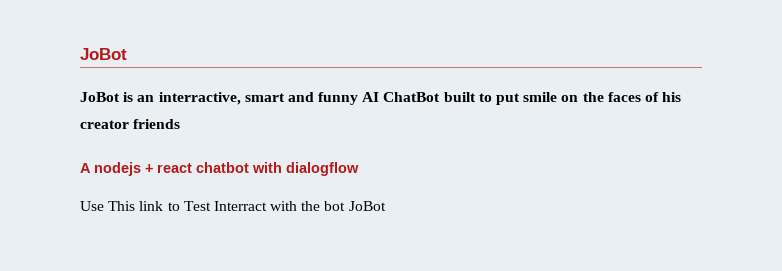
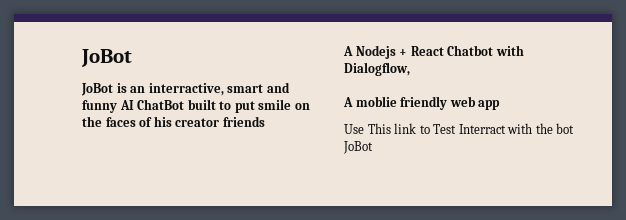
- A nodejs + react chatbot with dialogflow
+ A Nodejs + React Chatbot with Dialogflow,
+ A moblie friendly web app

